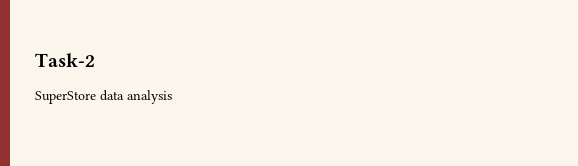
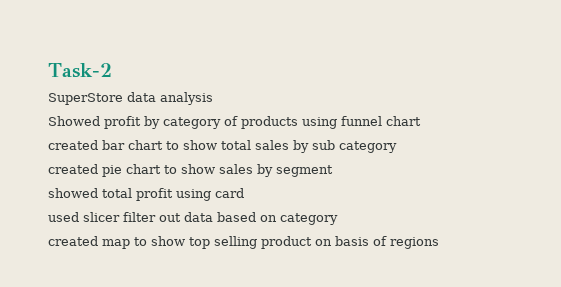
+ Showed profit by category of products using funnel chart
+ created bar chart to show total sales by sub category
+ created pie chart to show sales by segment
+ showed total profit using card
+ used slicer filter out data based on category
+ created map to show top selling product on basis of regions

